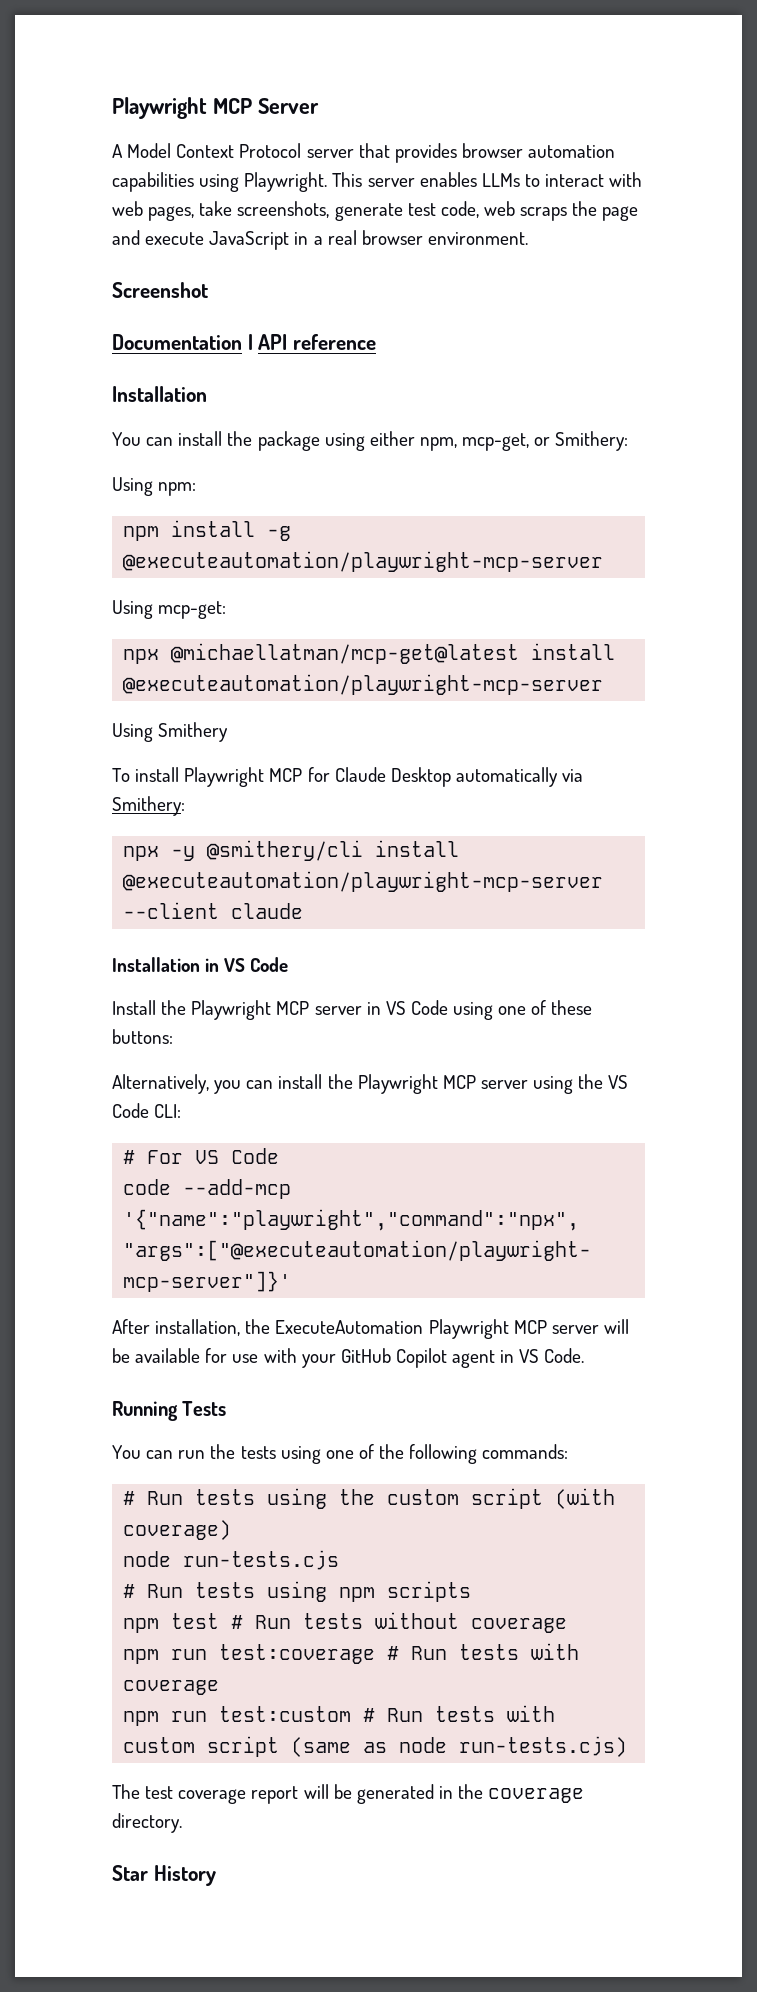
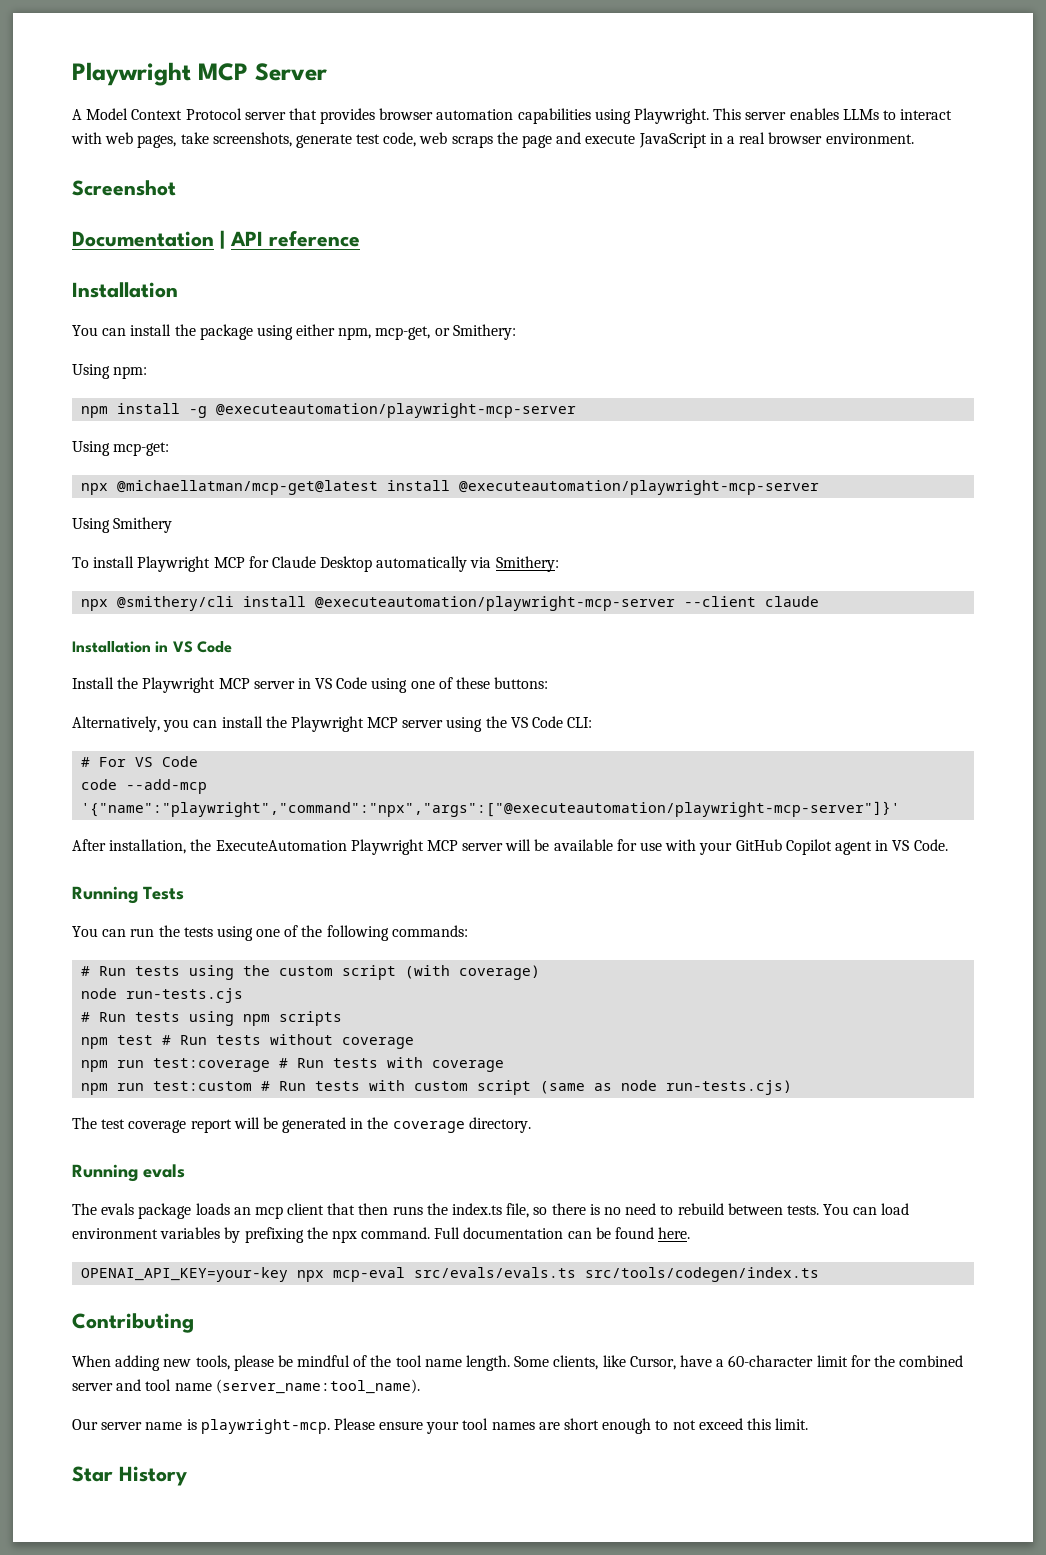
- npx -y @smithery/cli install @executeautomation/playwright-mcp-server --client claude
+ npx @smithery/cli install @executeautomation/playwright-mcp-server --client claude
+ Running evals
+ The evals package loads an mcp client that then runs the index.ts file, so there is no need to rebuild between tests. You can load environment variables by prefixing the npx command. Full documentation can be found here.
+ OPENAI_API_KEY=your-key npx mcp-eval src/evals/evals.ts src/tools/codegen/index.ts
+ Contributing
+ When adding new tools, please be mindful of the tool name length. Some clients, like Cursor, have a 60-character limit for the combined server and tool name (server_name:tool_name).
+ Our server name is playwright-mcp. Please ensure your tool names are short enough to not exceed this limit.

